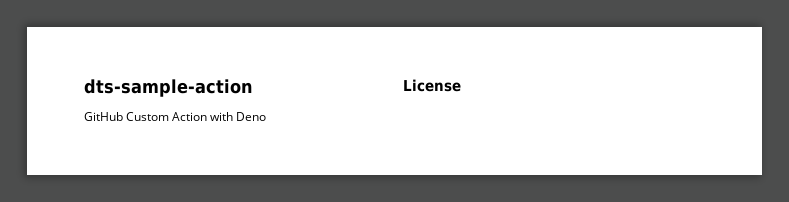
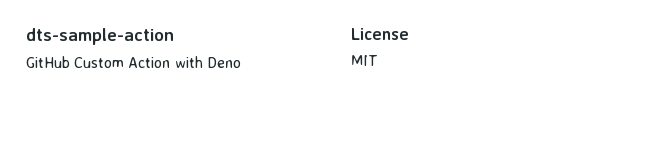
+ MIT

